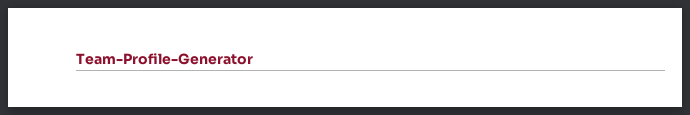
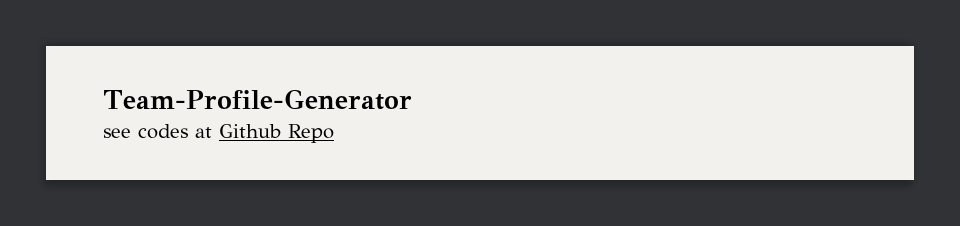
+ see codes at Github Repo

